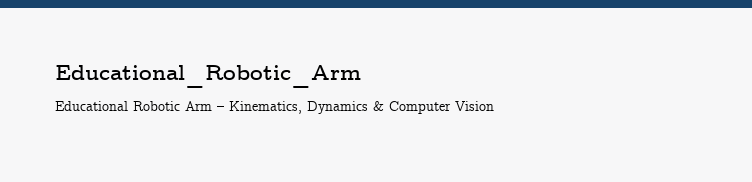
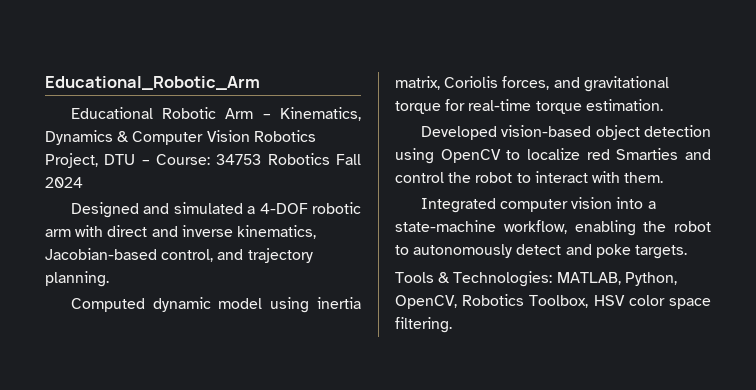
- Educational Robotic Arm – Kinematics, Dynamics & Computer Vision
+ Educational Robotic Arm – Kinematics, Dynamics & Computer Vision Robotics Project, DTU – Course: 34753 Robotics Fall 2024
+ Designed and simulated a 4-DOF robotic arm with direct and inverse kinematics, Jacobian-based control, and trajectory planning.
+ Computed dynamic model using inertia matrix, Coriolis forces, and gravitational torque for real-time torque estimation.
+ Developed vision-based object detection using OpenCV to localize red Smarties and control the robot to interact with them.
+ Integrated computer vision into a state-machine workflow, enabling the robot to autonomously detect and poke targets.
+ Tools & Technologies: MATLAB, Python, OpenCV, Robotics Toolbox, HSV color space filtering.

